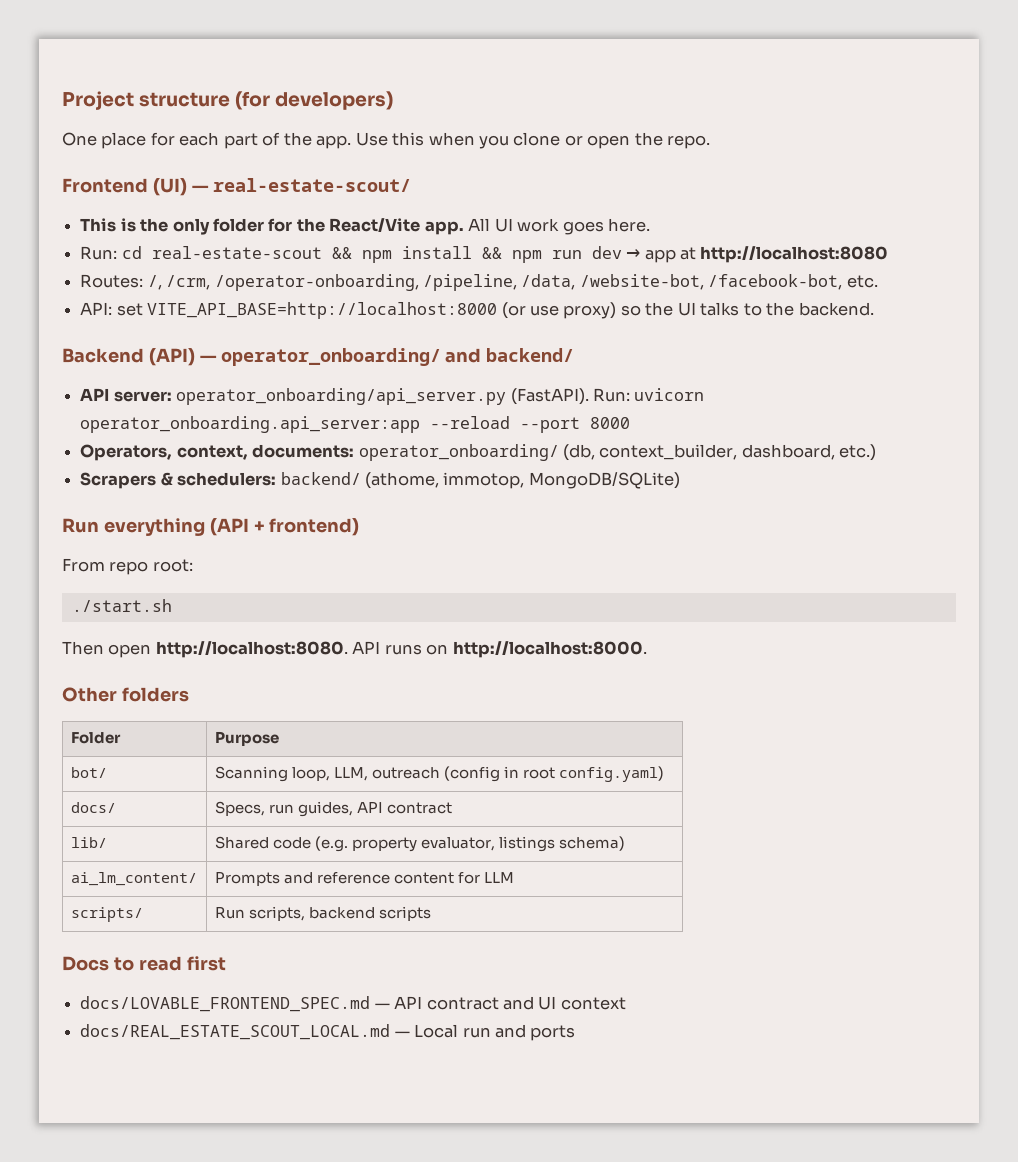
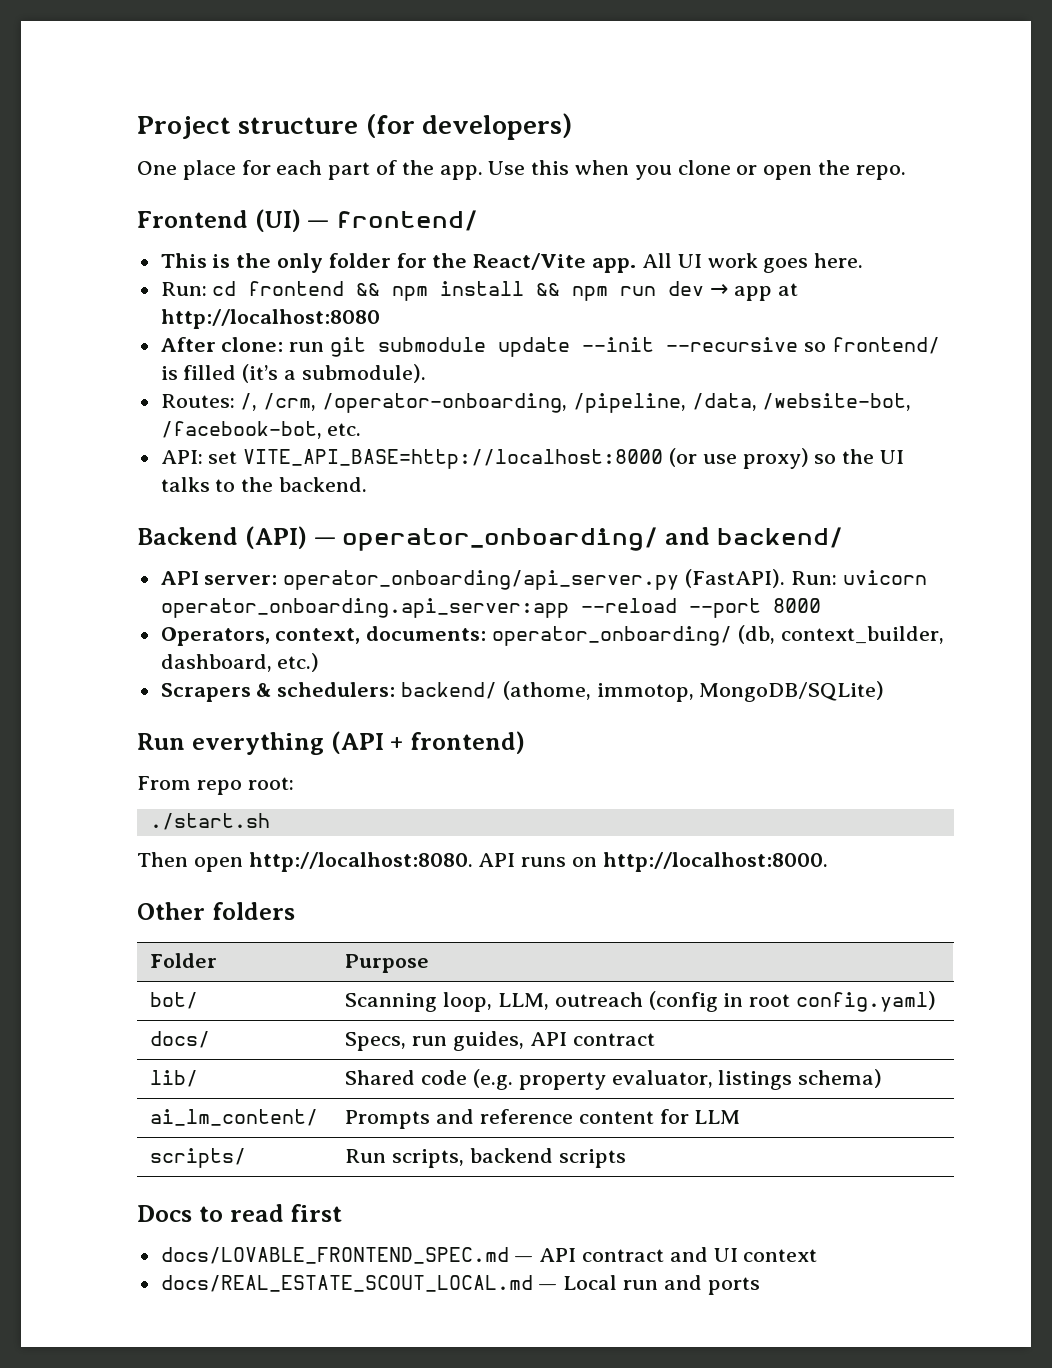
- Frontend (UI) — real-estate-scout/
+ Frontend (UI) — frontend/
- Run: cd real-estate-scout && npm install && npm run dev → app at http://localhost:8080
+ Run: cd frontend && npm install && npm run dev → app at http://localhost:8080
+ After clone: run git submodule update --init --recursive so frontend/ is filled (it’s a submodule).

